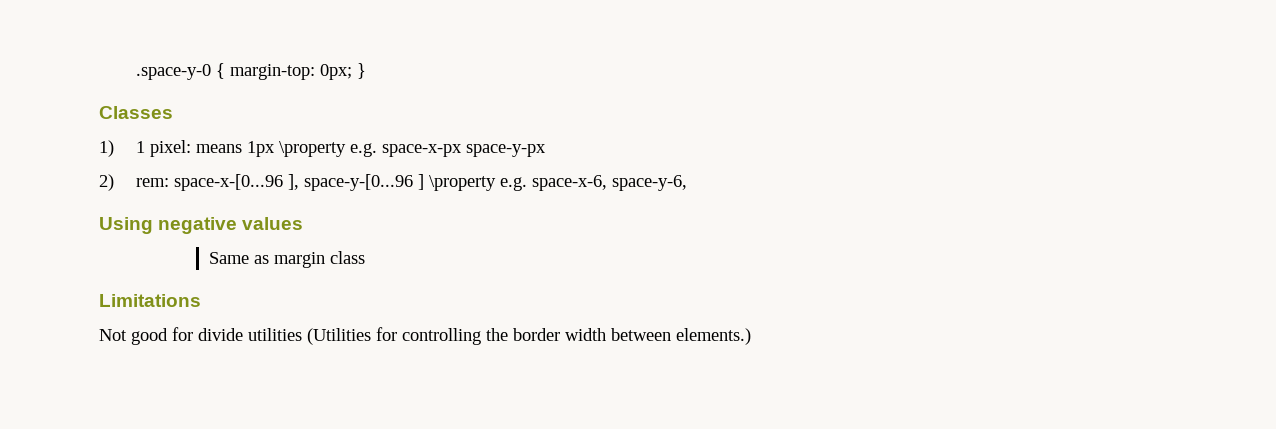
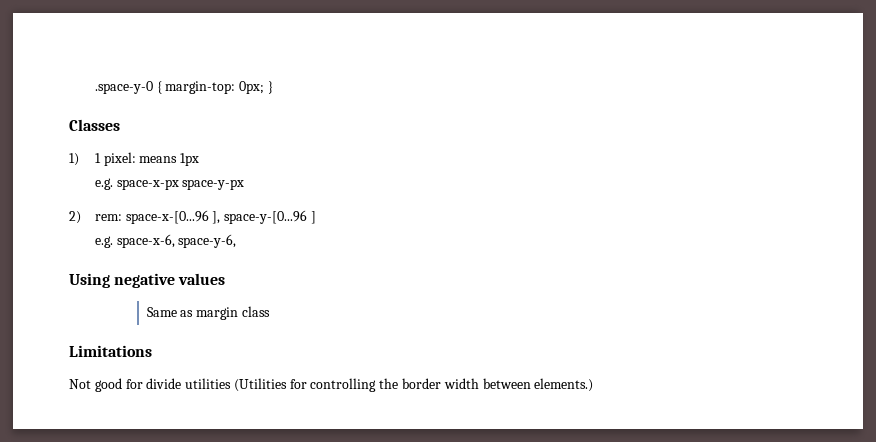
- 1) 1 pixel: means 1px \property e.g. space-x-px space-y-px
+ 1) 1 pixel: means 1px
+ e.g. space-x-px space-y-px
- 2) rem: space-x-[0...96 ], space-y-[0...96 ] \property e.g. space-x-6, space-y-6,
+ 2) rem: space-x-[0...96 ], space-y-[0...96 ]
+ e.g. space-x-6, space-y-6,

